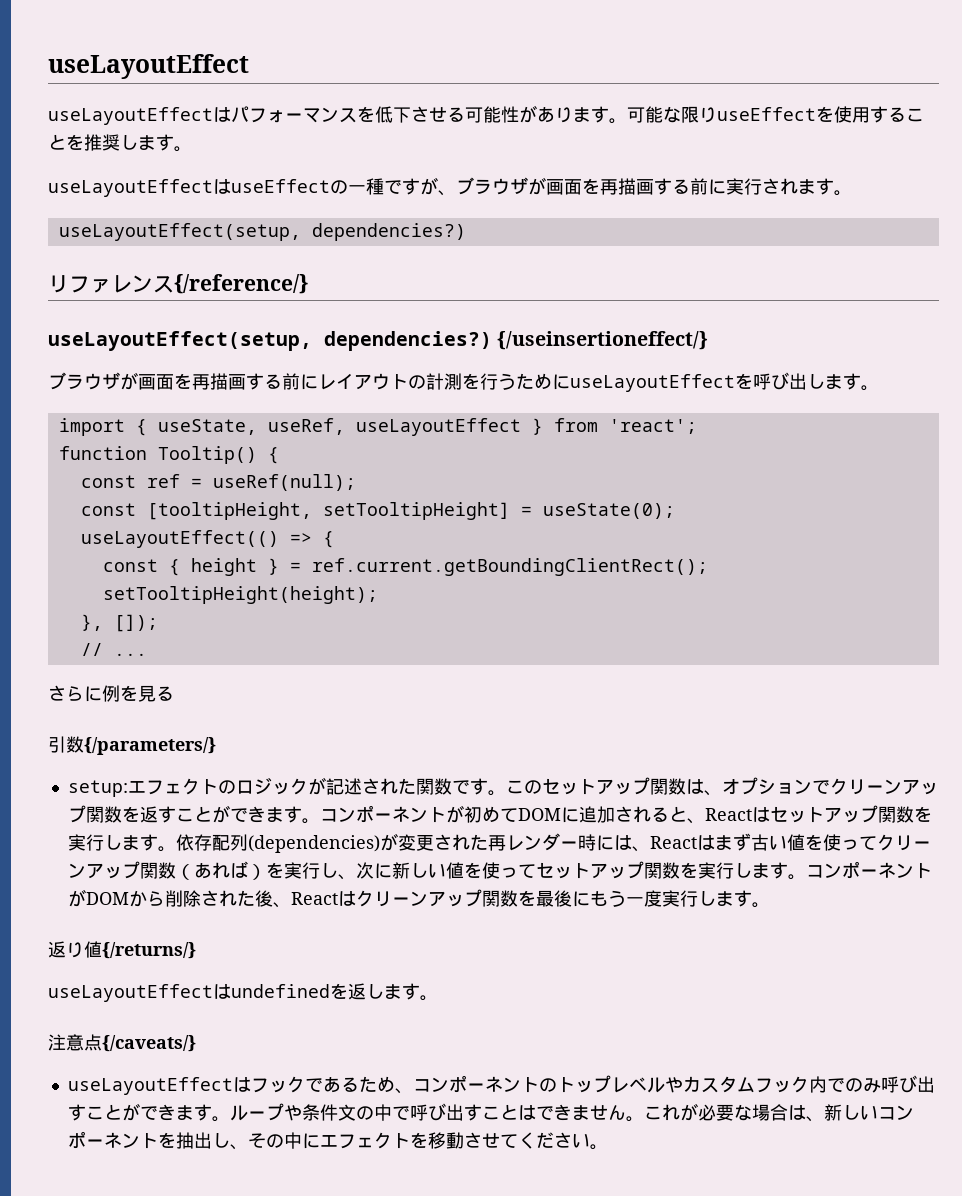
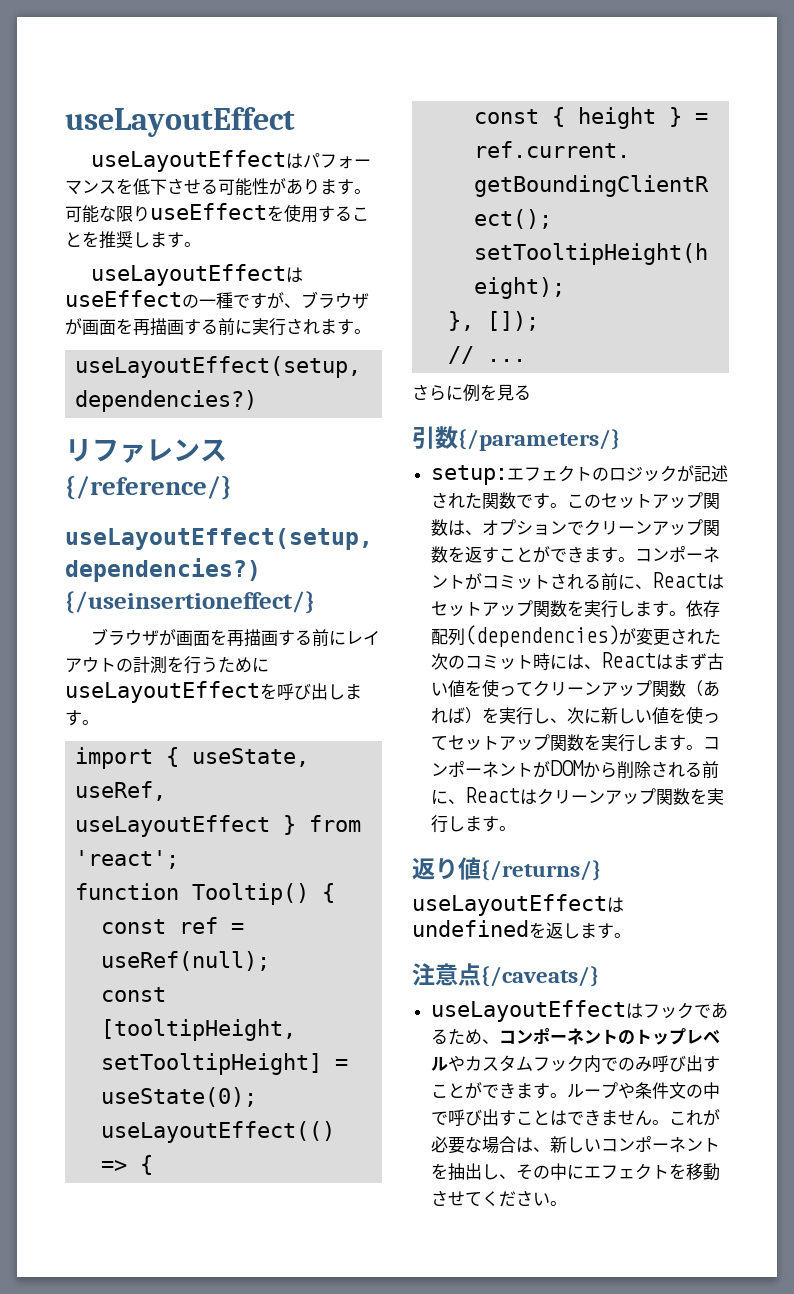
- コンポーネントが初めてDOMに追加されると、Reactはセットアップ関数を実行します。
+ コンポーネントがコミットされる前に、Reactはセットアップ関数を実行します。
- 依存配列(dependencies)が変更された再レンダー時には、Reactはまず古い値を使ってクリーンアップ関数（あれば）を実行し、次に新しい値を使ってセットアップ関数を実行します。
+ 依存配列(dependencies)が変更された次のコミット時には、Reactはまず古い値を使ってクリーンアップ関数（あれば）を実行し、次に新しい値を使ってセットアップ関数を実行します。
- コンポーネントがDOMから削除された後、Reactはクリーンアップ関数を最後にもう一度実行します。
+ コンポーネントがDOMから削除される前に、Reactはクリーンアップ関数を実行します。

